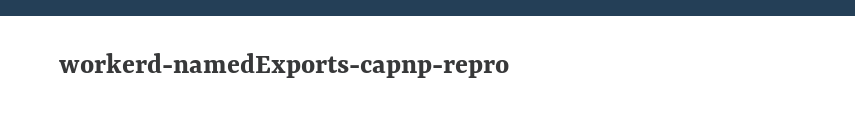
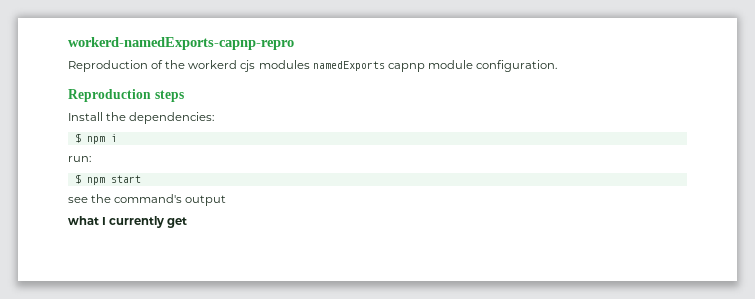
+ Reproduction of the workerd cjs modules namedExports capnp module configuration.
+ Reproduction steps
+ Install the dependencies:
+ $ npm i
+ run:
+ $ npm start
+ see the command's output
+ what I currently get

